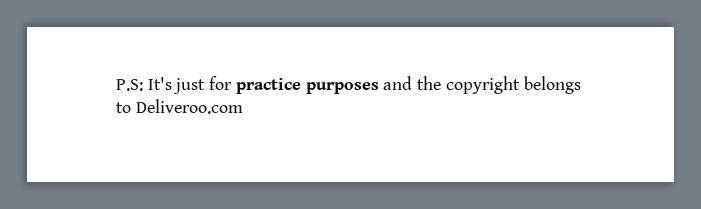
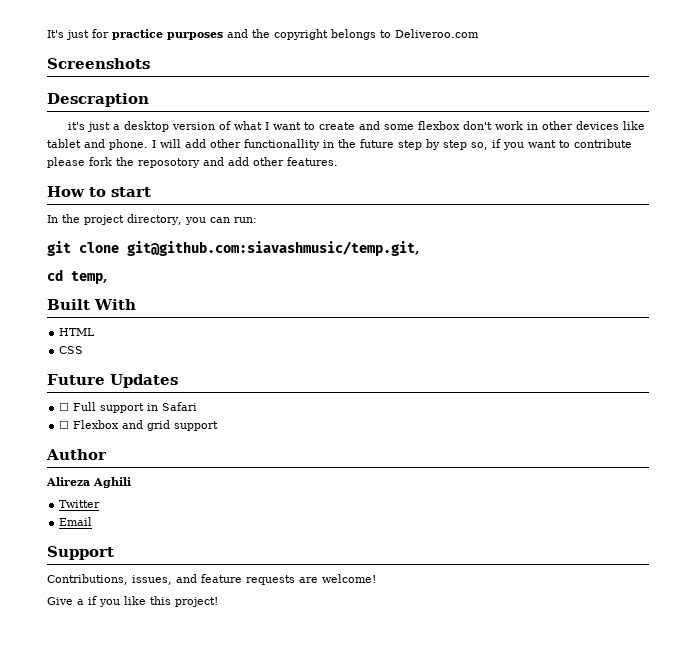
- P.S: It's just for practice purposes and the copyright belongs to Deliveroo.com
+ It's just for practice purposes and the copyright belongs to Deliveroo.com
+ Screenshots
+ Descraption
+ it's just a desktop version of what I want to create and some flexbox don't work in other devices like tablet and phone. I will add other functionallity in the future step by step so, if you want to contribute please fork the reposotory and add other features.
+ How to start
+ In the project directory, you can run:
+ git clone git@github.com:siavashmusic/temp.git,
+ cd temp,
+ Built With
+ HTML
+ CSS
+ Future Updates
+ ☐ Full support in Safari
+ ☐ Flexbox and grid support
+ Author
+ Alireza Aghili
+ Twitter
+ Email
+ Support
+ Contributions, issues, and feature requests are welcome!
+ Give a if you like this project!

